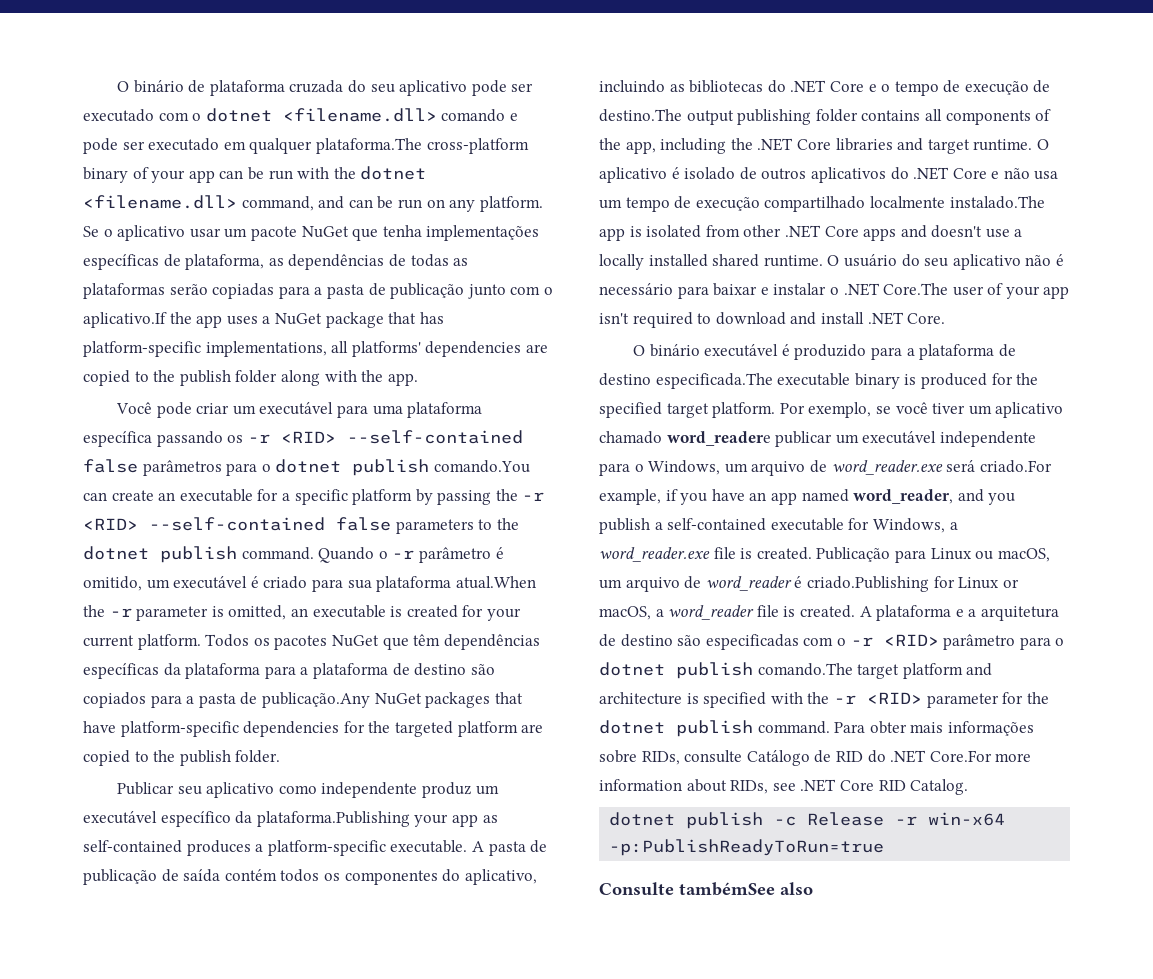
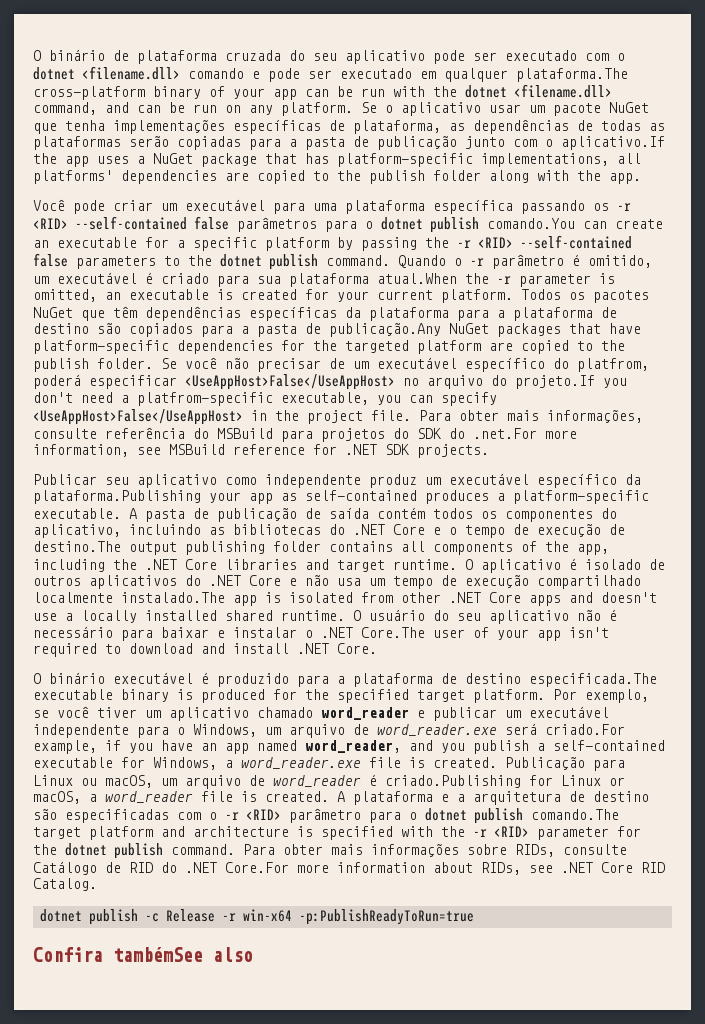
+ Se você não precisar de um executável específico do platfrom, poderá especificar <UseAppHost>False</UseAppHost> no arquivo do projeto.If you don't need a platfrom-specific executable, you can specify <UseAppHost>False</UseAppHost> in the project file. Para obter mais informações, consulte referência do MSBuild para projetos do SDK do .net.For more information, see MSBuild reference for .NET SDK projects.
- Por exemplo, se você tiver um aplicativo chamado word_readere publicar um executável independente para o Windows, um arquivo de word_reader.exe será criado.For example, if you have an app named word_reader, and you publish a self-contained executable for Windows, a word_reader.exe file is created.
+ Por exemplo, se você tiver um aplicativo chamado word_reader e publicar um executável independente para o Windows, um arquivo de word_reader.exe será criado.For example, if you have an app named word_reader, and you publish a self-contained executable for Windows, a word_reader.exe file is created.
- Consulte tambémSee also
+ Confira tambémSee also

